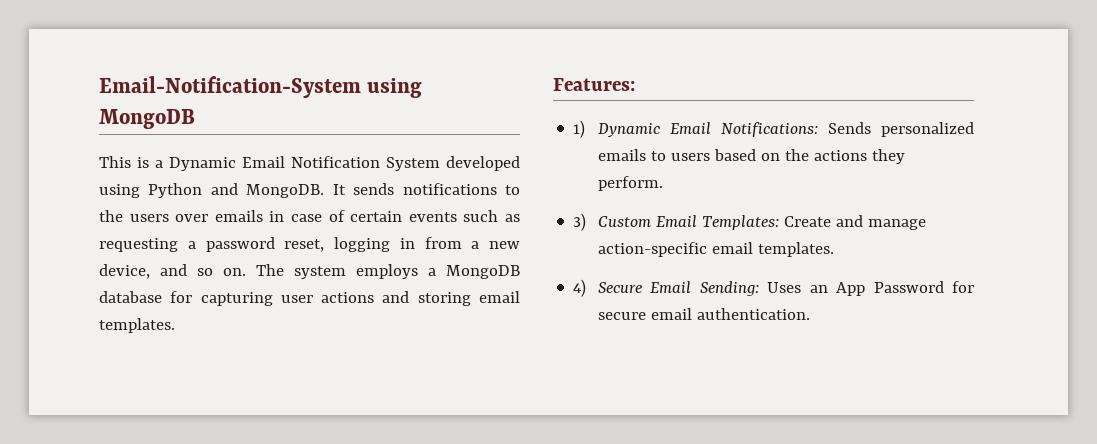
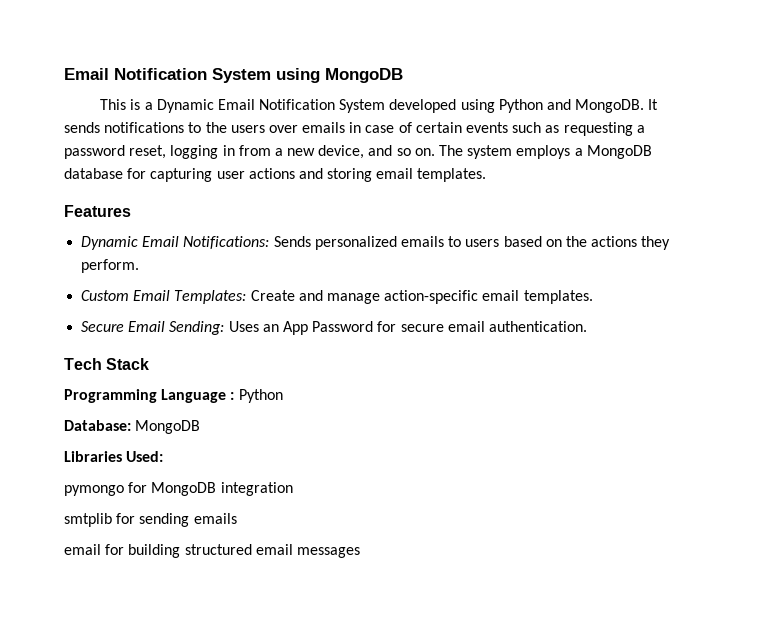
- Email-Notification-System using MongoDB
+ Email Notification System using MongoDB
- Features:
- 1) Dynamic Email Notifications: Sends personalized emails to users based on the actions they perform.
+ Features
+ Dynamic Email Notifications: Sends personalized emails to users based on the actions they perform.
- 3) Custom Email Templates: Create and manage action-specific email templates.
+ Custom Email Templates: Create and manage action-specific email templates.
- 4) Secure Email Sending: Uses an App Password for secure email authentication.
+ Secure Email Sending: Uses an App Password for secure email authentication.
+ Tech Stack
+ Programming Language : Python
+ Database: MongoDB
+ Libraries Used:
+ pymongo for MongoDB integration
+ smtplib for sending emails
+ email for building structured email messages

